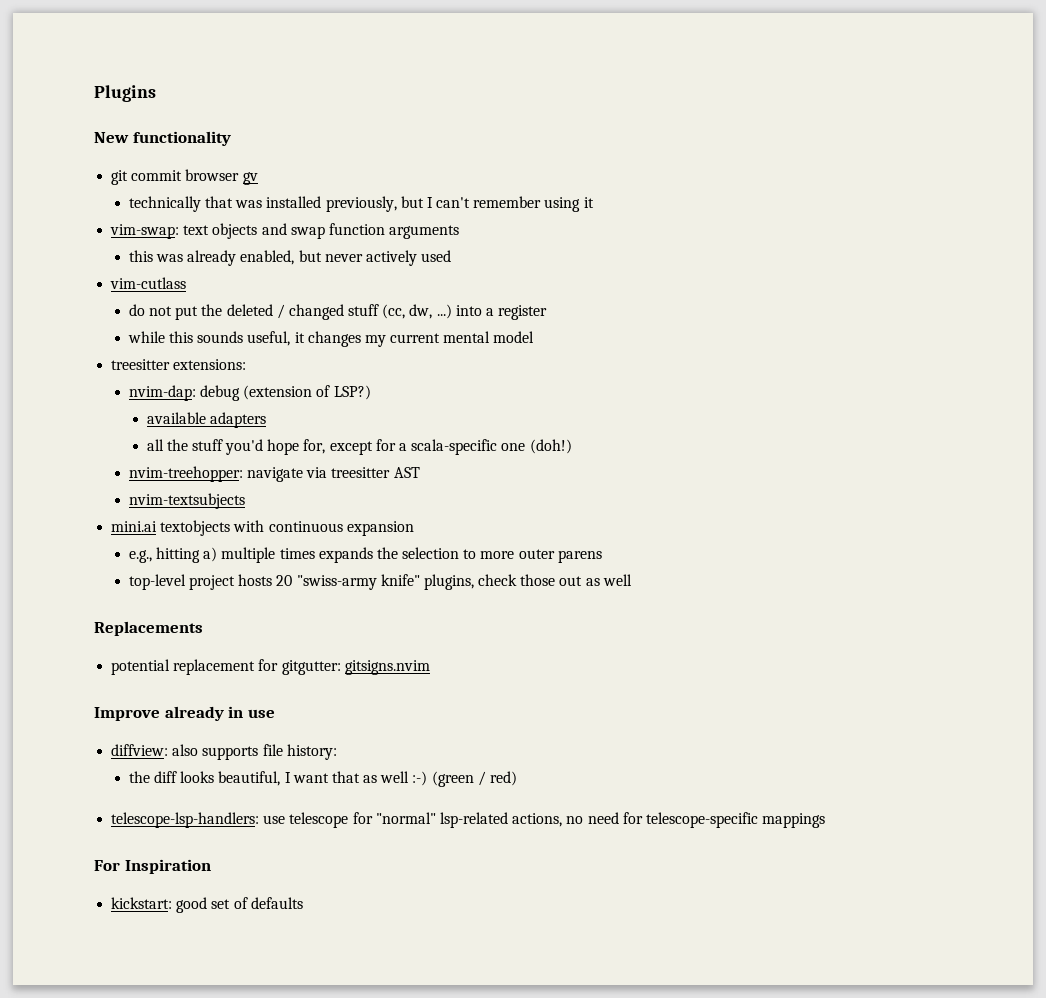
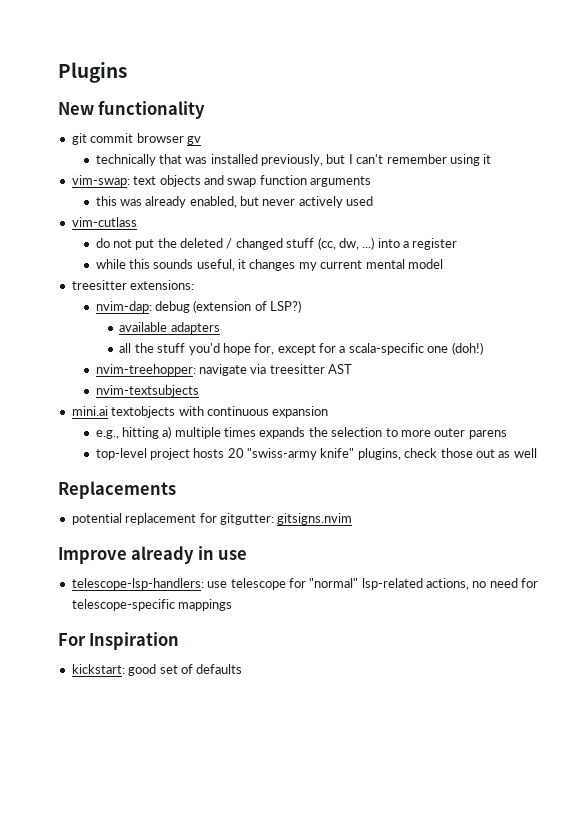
- diffview: also supports file history:
- the diff looks beautiful, I want that as well :-) (green / red)

